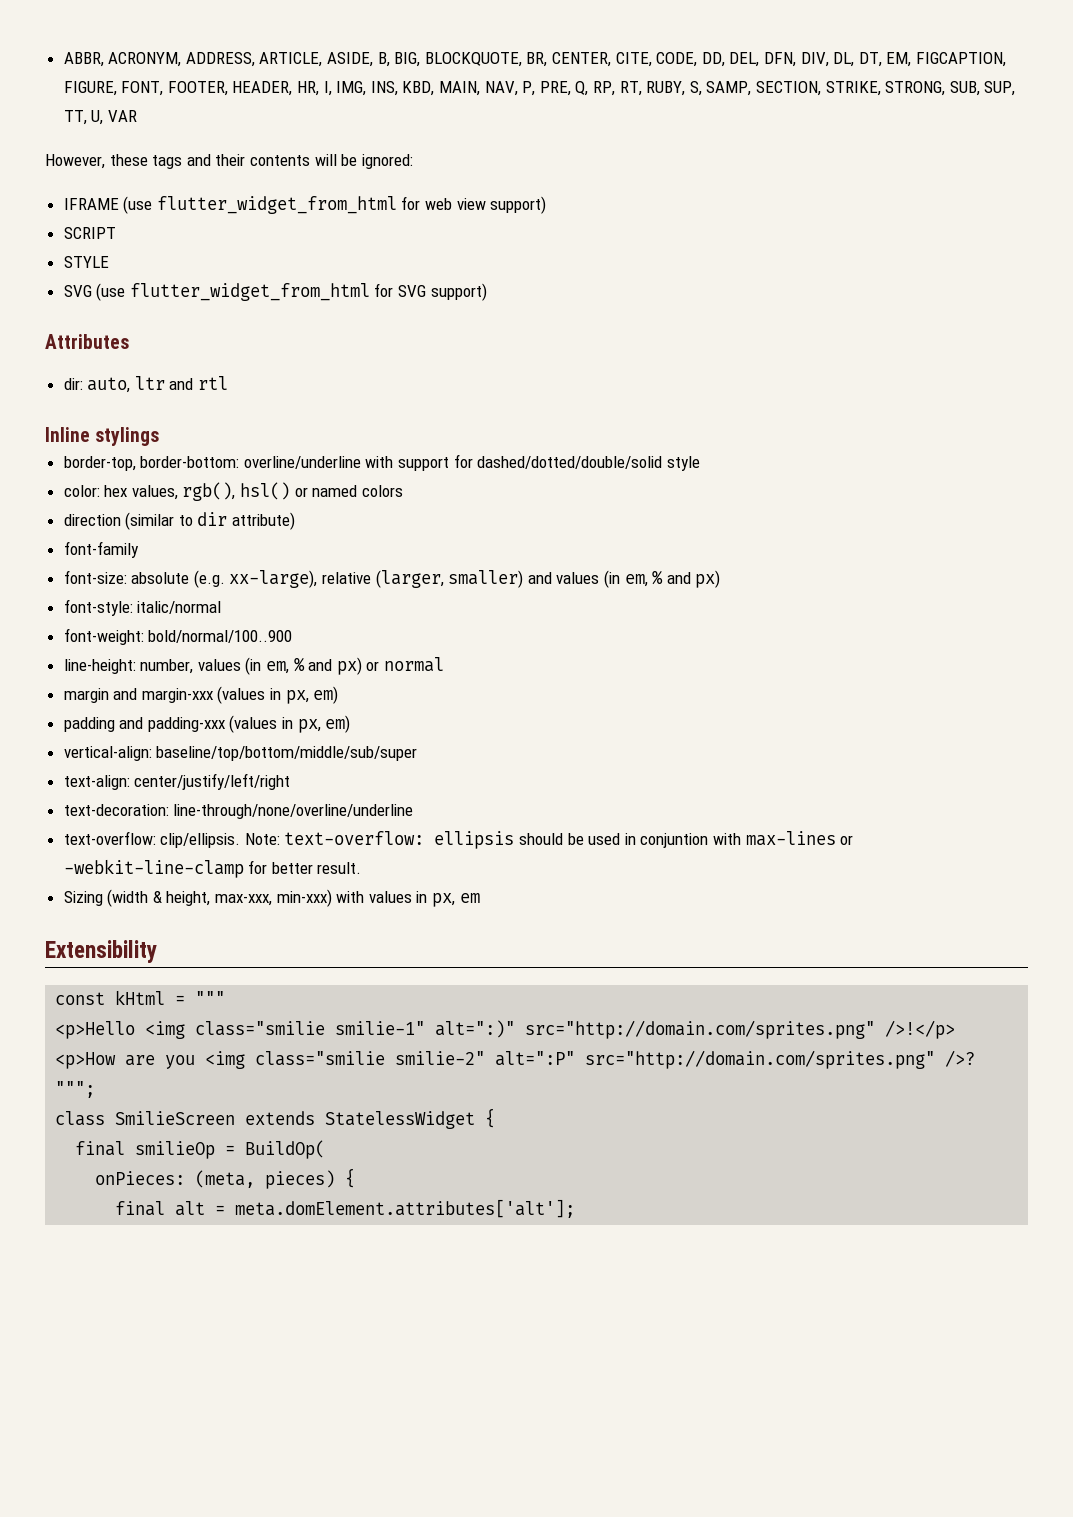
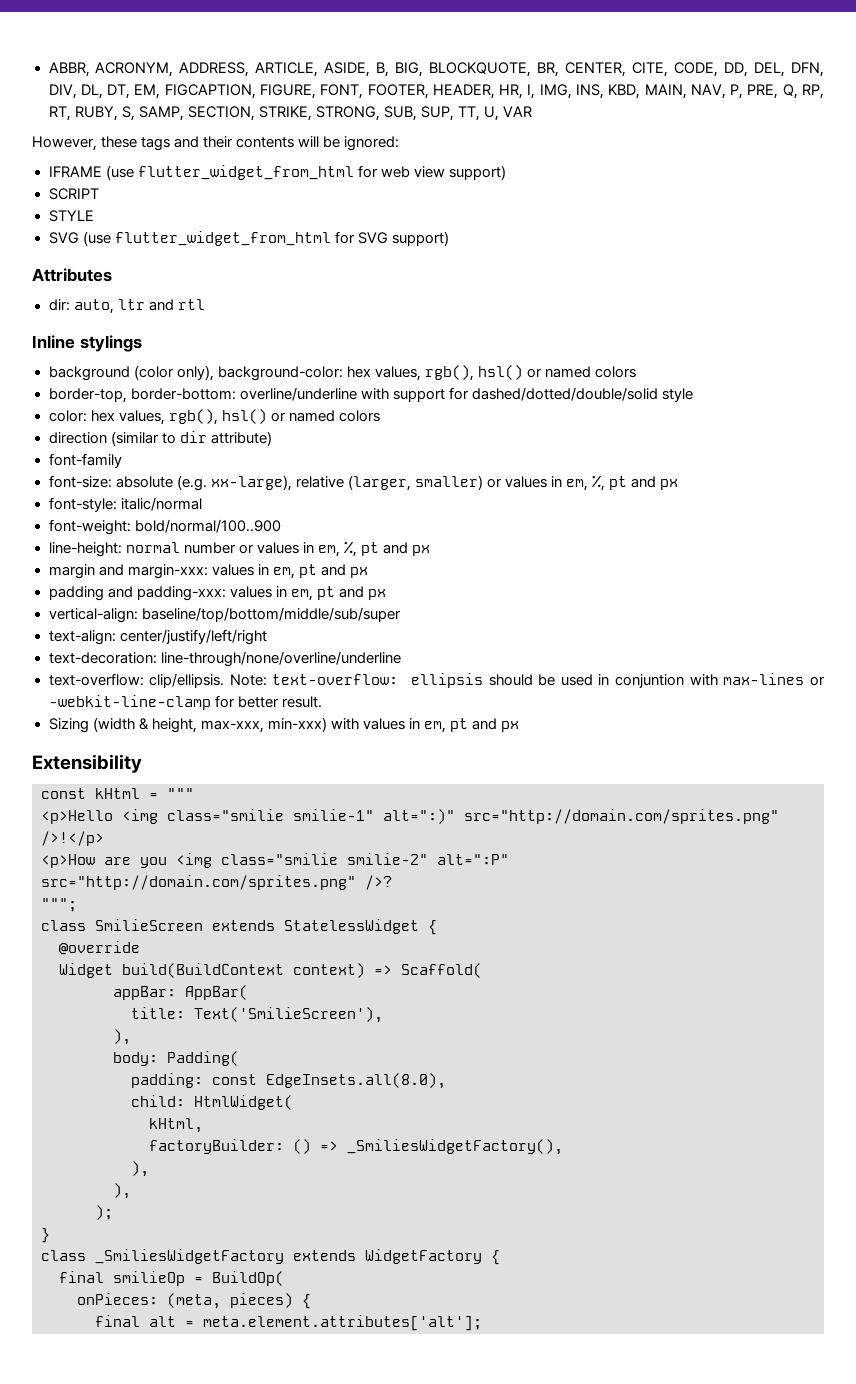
+ background (color only), background-color: hex values, rgb(), hsl() or named colors
- font-size: absolute (e.g. xx-large), relative (larger, smaller) and values (in em, % and px)
+ font-size: absolute (e.g. xx-large), relative (larger, smaller) or values in em, %, pt and px
- line-height: number, values (in em, % and px) or normal
- margin and margin-xxx (values in px, em)
- padding and padding-xxx (values in px, em)
+ line-height: normal number or values in em, %, pt and px
+ margin and margin-xxx: values in em, pt and px
+ padding and padding-xxx: values in em, pt and px
- Sizing (width & height, max-xxx, min-xxx) with values in px, em
+ Sizing (width & height, max-xxx, min-xxx) with values in em, pt and px
+ @override
+ Widget build(BuildContext context) => Scaffold(
+ appBar: AppBar(
+ title: Text('SmilieScreen'),
+ ),
+ body: Padding(
+ padding: const EdgeInsets.all(8.0),
+ child: HtmlWidget(
+ kHtml,
+ factoryBuilder: () => _SmiliesWidgetFactory(),
+ ),
+ ),
+ );
+ }
+ class _SmiliesWidgetFactory extends WidgetFactory {
- final alt = meta.domElement.attributes['alt'];
+ final alt = meta.element.attributes['alt'];

